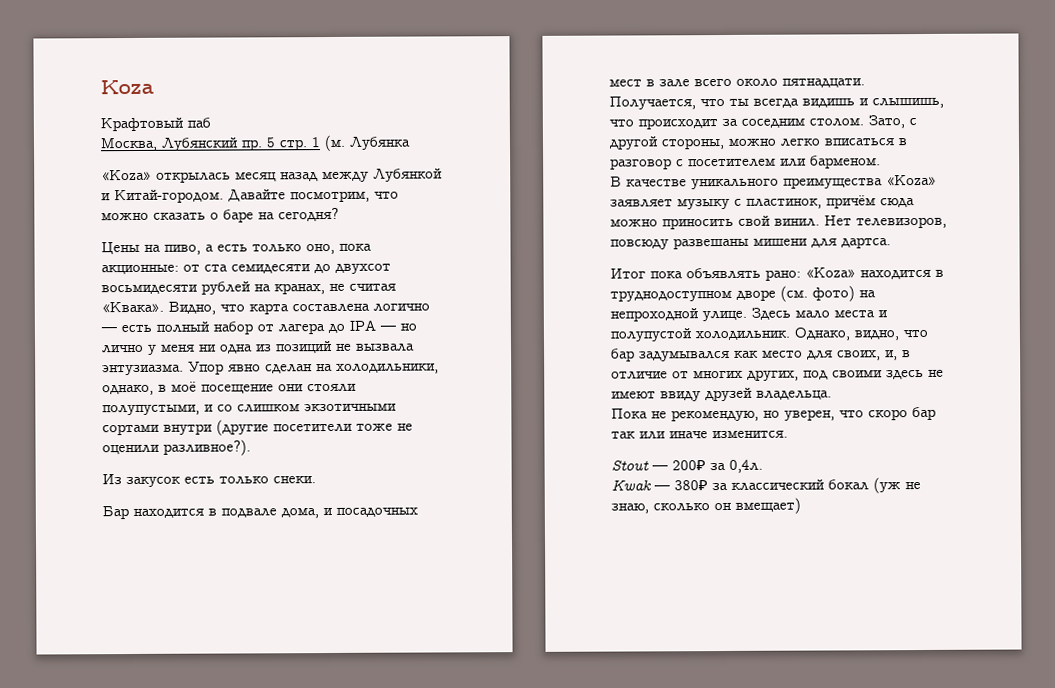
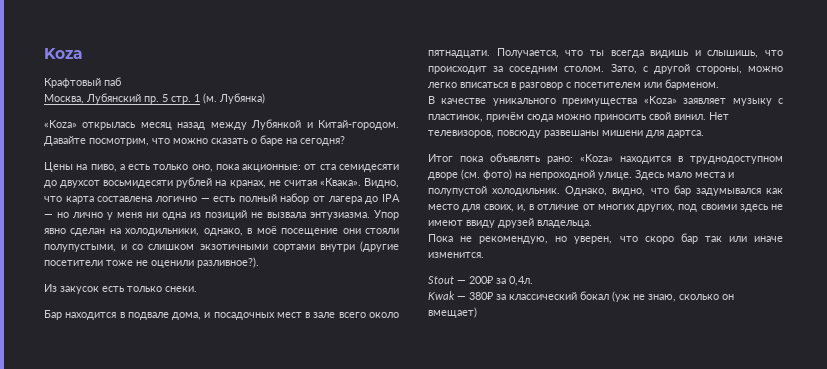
- Лубянка
+ Лубянка)

